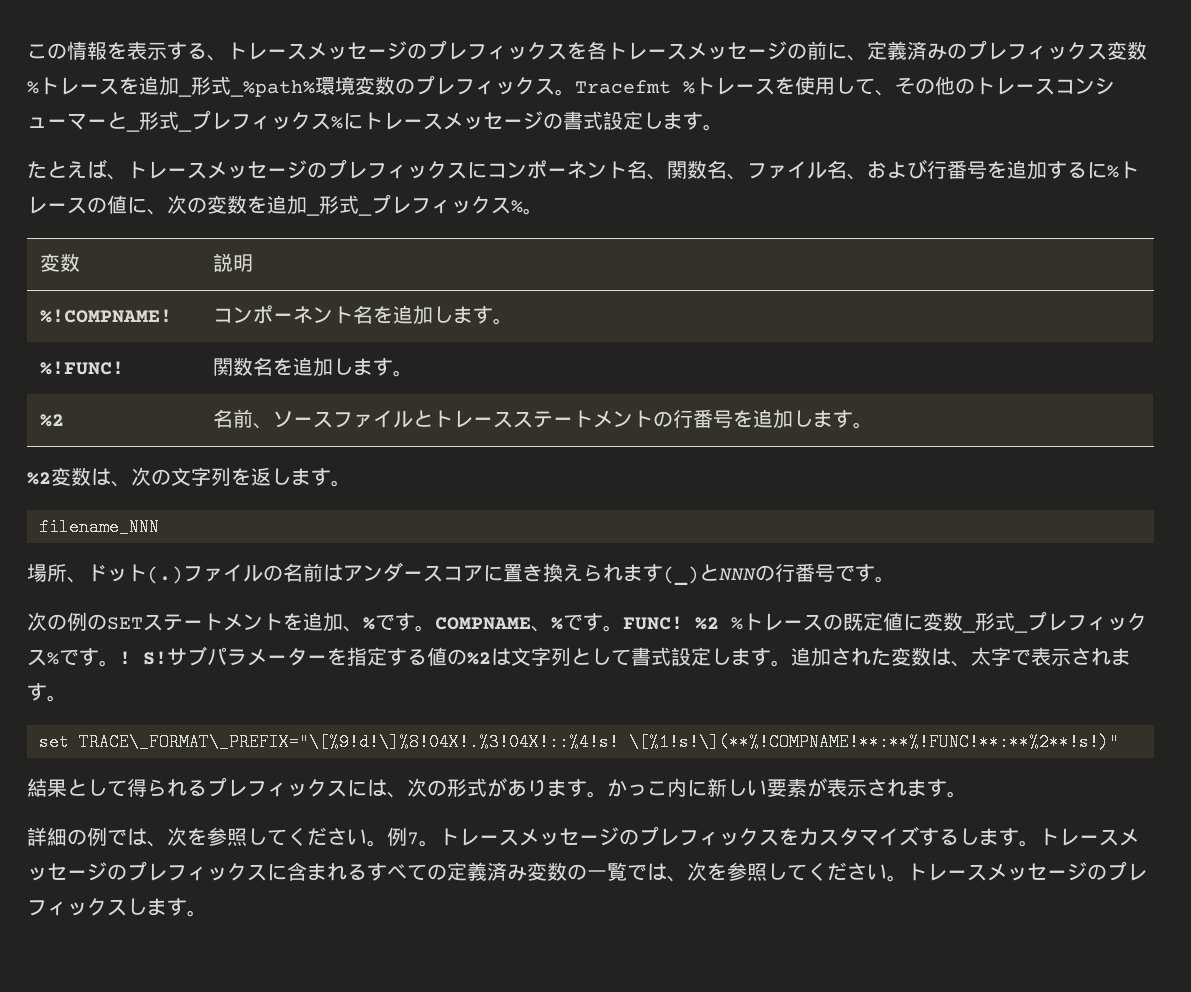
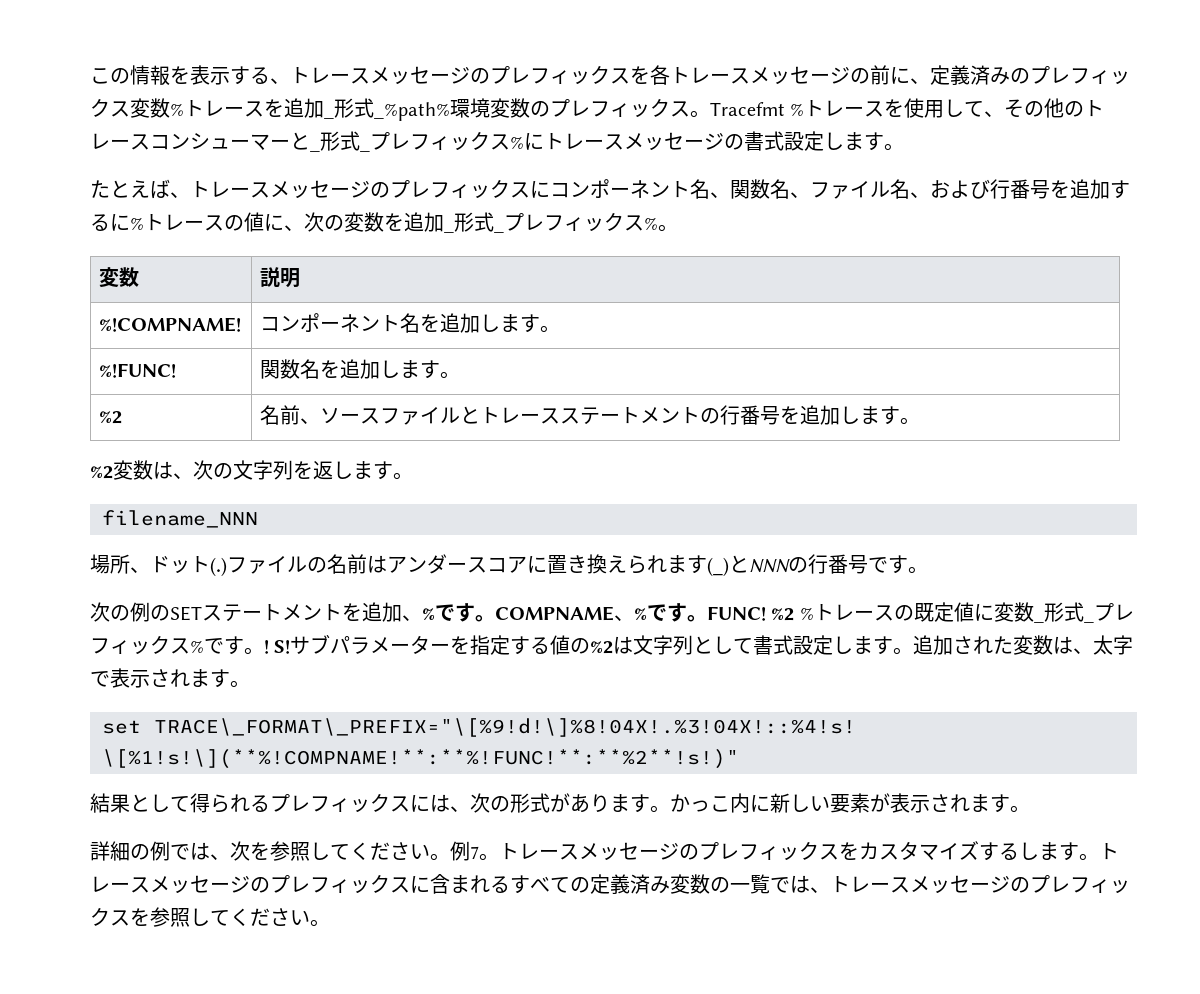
- トレースメッセージのプレフィックスに含まれるすべての定義済み変数の一覧では、次を参照してください。トレースメッセージのプレフィックスします。
+ トレースメッセージのプレフィックスに含まれるすべての定義済み変数の一覧では、トレースメッセージのプレフィックスを参照してください。

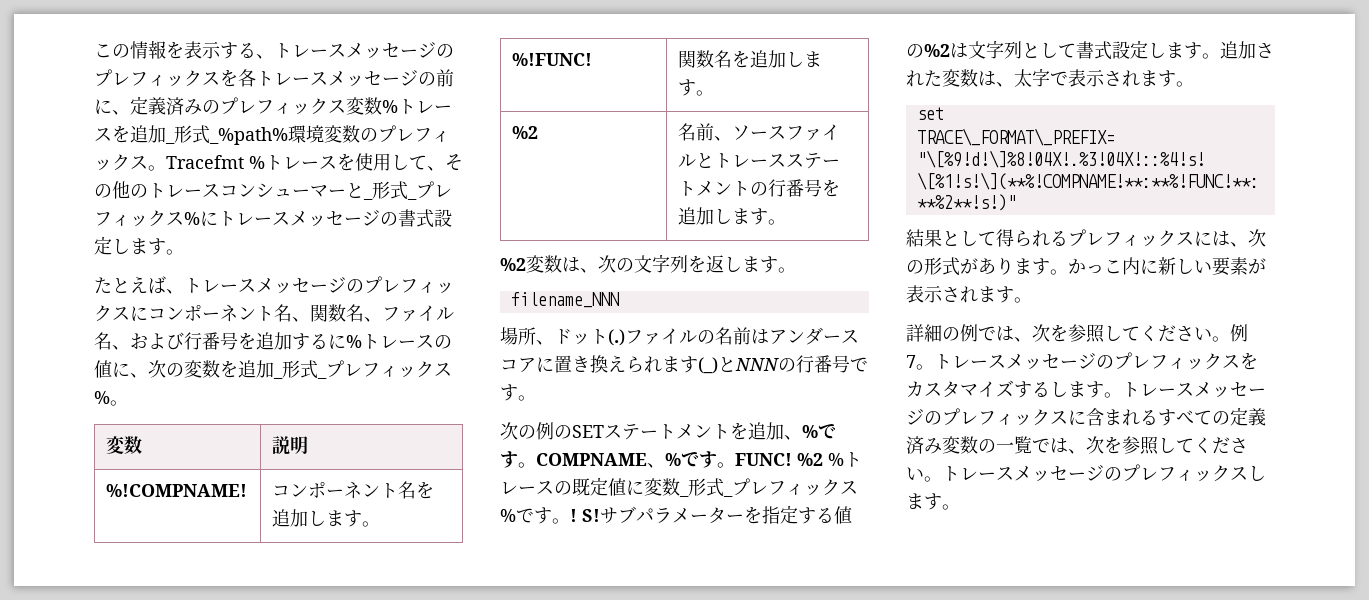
- トレースメッセージのプレフィックスに含まれるすべての定義済み変数の一覧では、トレースメッセージのプレフィックスを参照してください。
+ トレースメッセージのプレフィックスに含まれるすべての定義済み変数の一覧では、次を参照してください。トレースメッセージのプレフィックスします。

